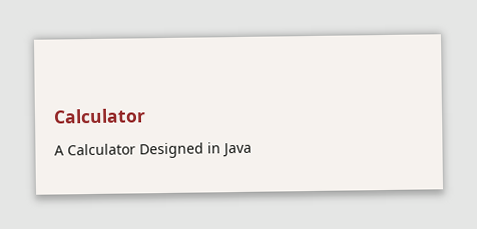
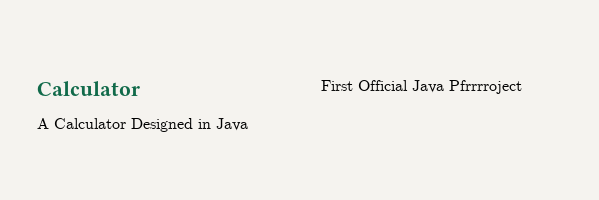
- A Calculator Designed in Java
+ A Calculator Designed in Java First Official Java Pfrrrroject

